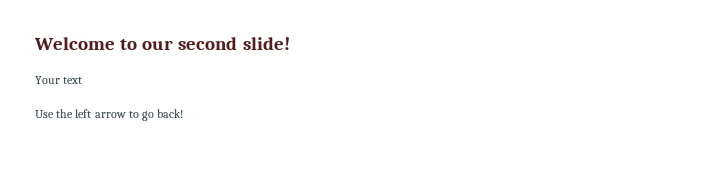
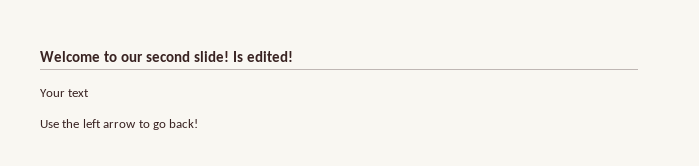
+ Is edited!

